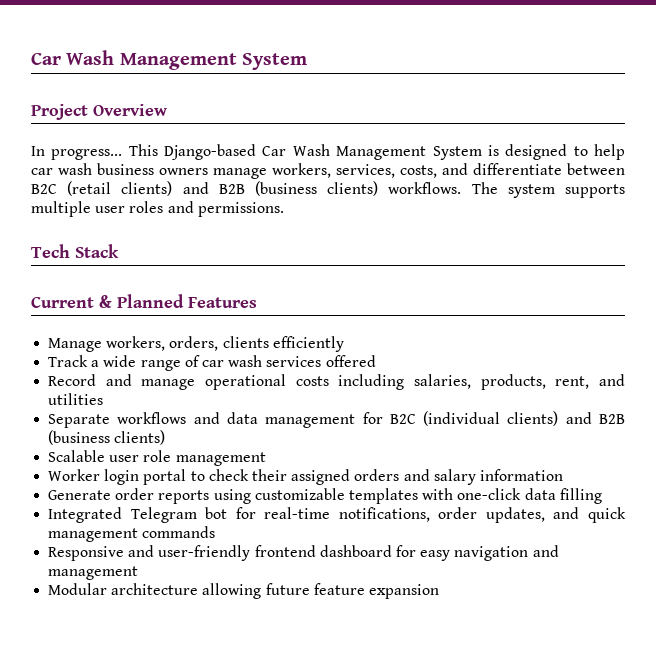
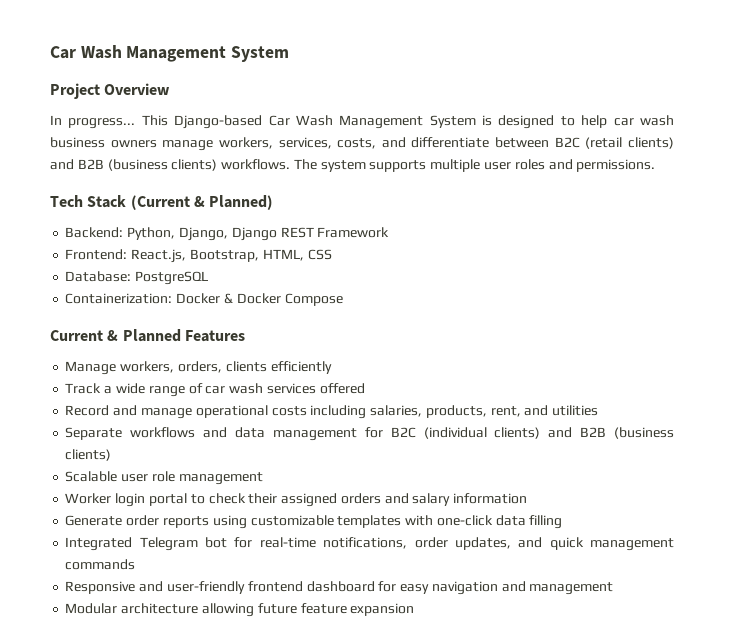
- Tech Stack
+ Tech Stack (Current & Planned)
+ Backend: Python, Django, Django REST Framework
+ Frontend: React.js, Bootstrap, HTML, CSS
+ Database: PostgreSQL
+ Containerization: Docker & Docker Compose

